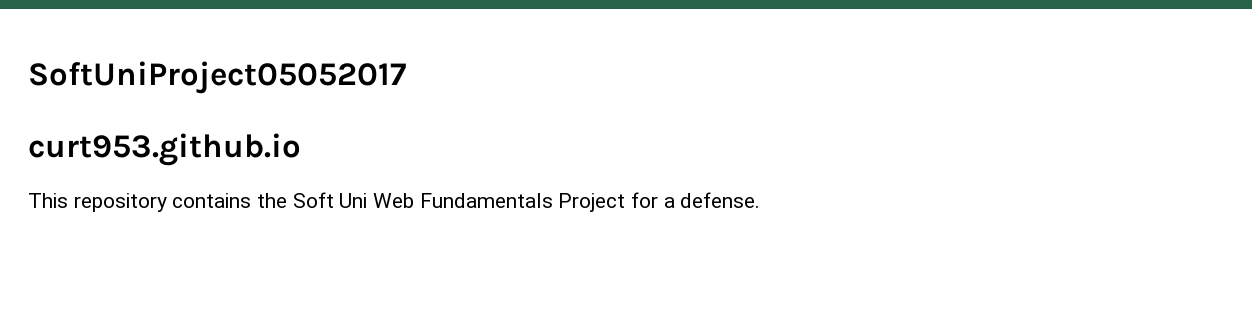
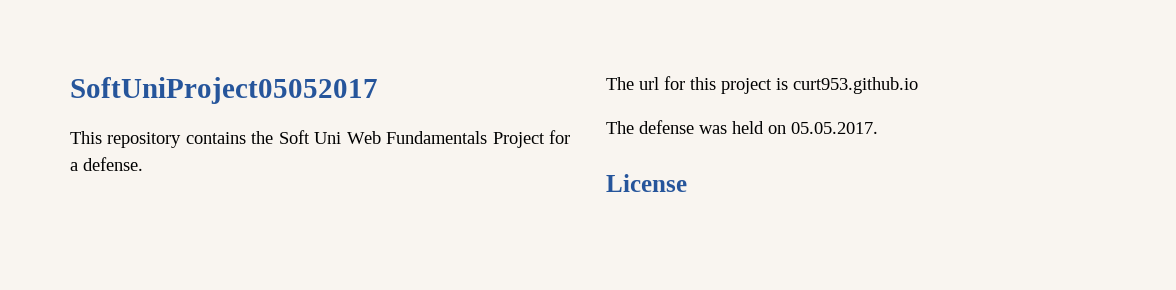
- curt953.github.io
+ The url for this project is curt953.github.io
+ The defense was held on 05.05.2017.
+ License

